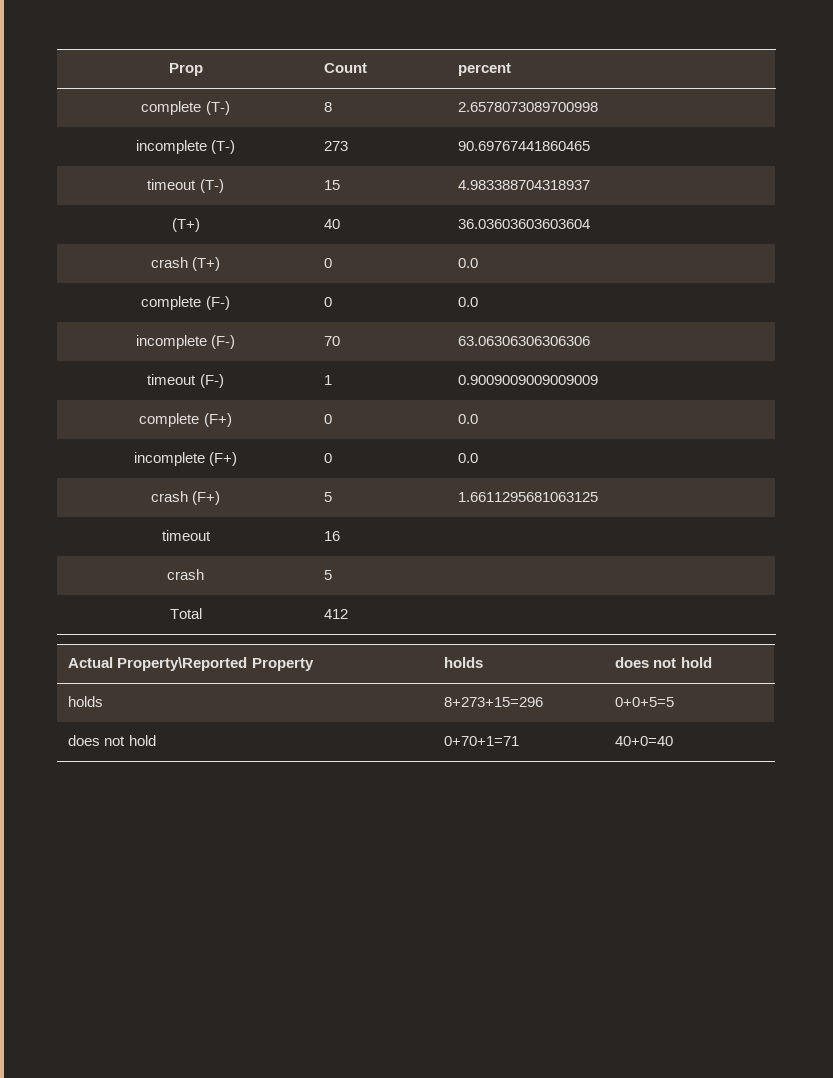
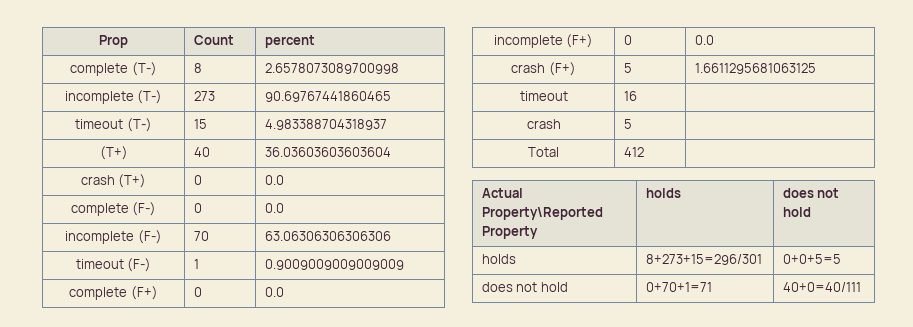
- holds | 8+273+15=296 | 0+0+5=5
+ holds | 8+273+15=296/301 | 0+0+5=5
- does not hold | 0+70+1=71 | 40+0=40
+ does not hold | 0+70+1=71 | 40+0=40/111

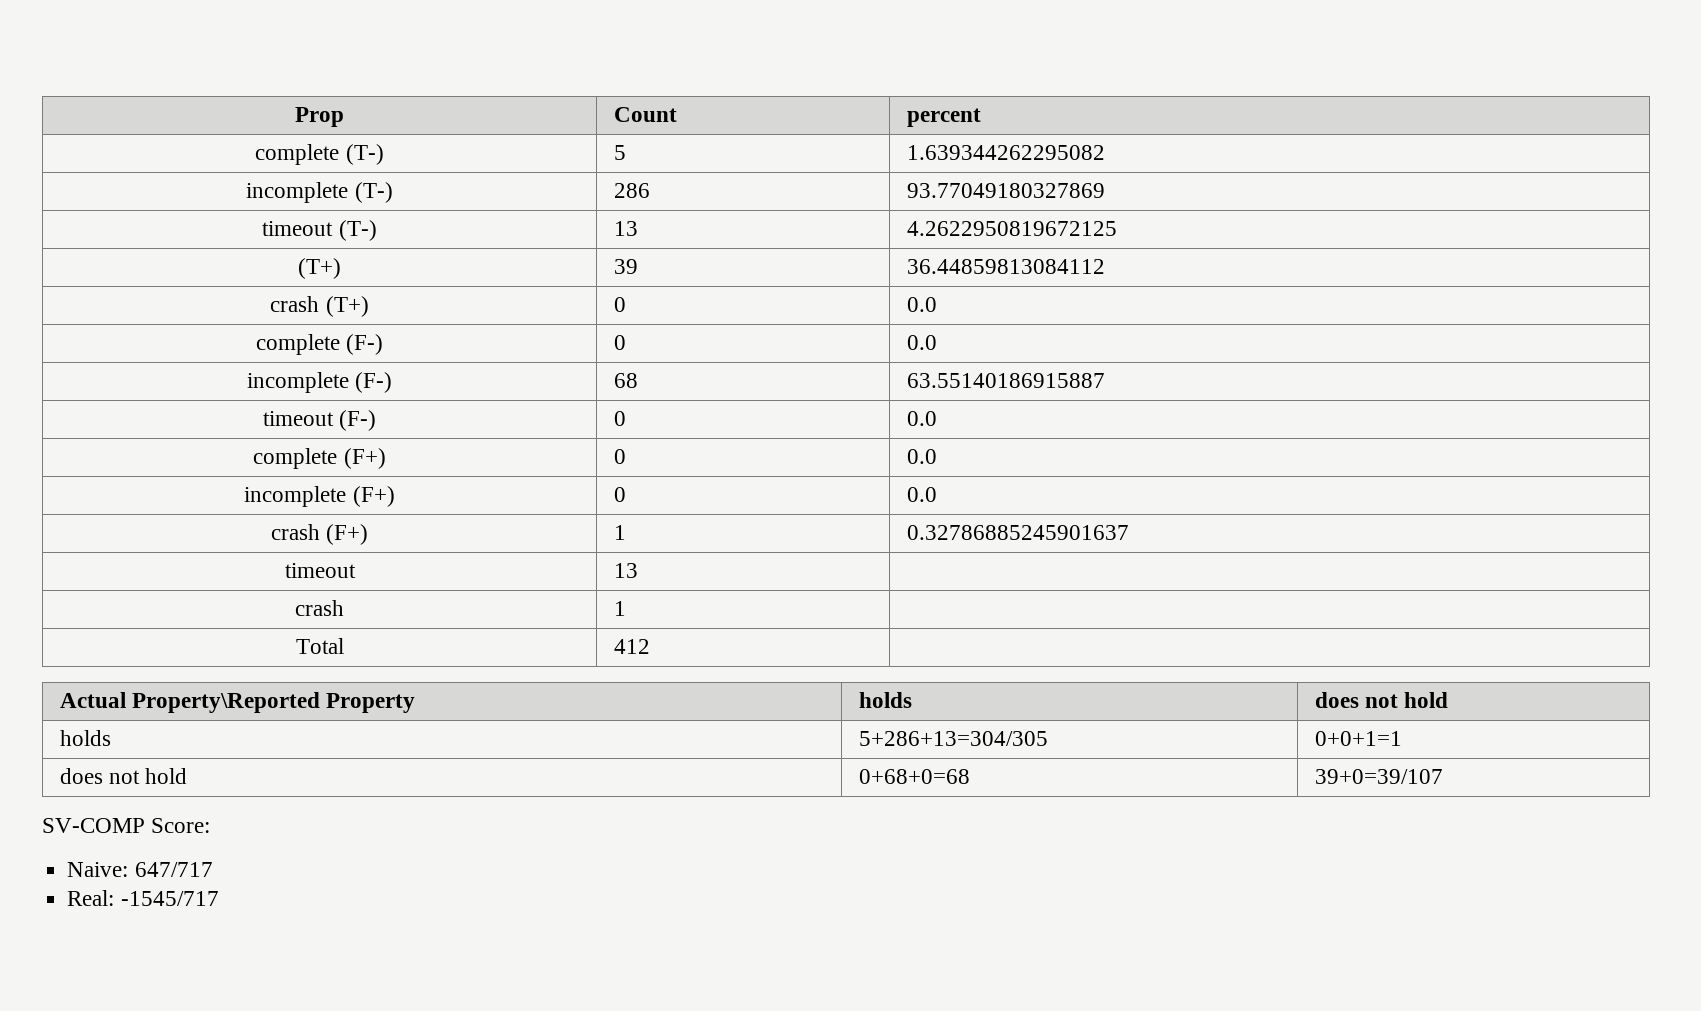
- complete (T-) | 8 | 2.6578073089700998
+ complete (T-) | 5 | 1.639344262295082
- incomplete (T-) | 273 | 90.69767441860465
+ incomplete (T-) | 286 | 93.77049180327869
- timeout (T-) | 15 | 4.983388704318937
- (T+) | 40 | 36.03603603603604
+ timeout (T-) | 13 | 4.2622950819672125
+ (T+) | 39 | 36.44859813084112
- incomplete (F-) | 70 | 63.06306306306306
+ incomplete (F-) | 68 | 63.55140186915887
- timeout (F-) | 1 | 0.9009009009009009
+ timeout (F-) | 0 | 0.0
- crash (F+) | 5 | 1.6611295681063125
+ crash (F+) | 1 | 0.32786885245901637
- timeout | 16 |
+ timeout | 13 |
- crash | 5 |
+ crash | 1 |
- holds | 8+273+15=296/301 | 0+0+5=5
+ holds | 5+286+13=304/305 | 0+0+1=1
- does not hold | 0+70+1=71 | 40+0=40/111
+ does not hold | 0+68+0=68 | 39+0=39/107
+ SV-COMP Score:
+ Naive: 647/717
+ Real: -1545/717

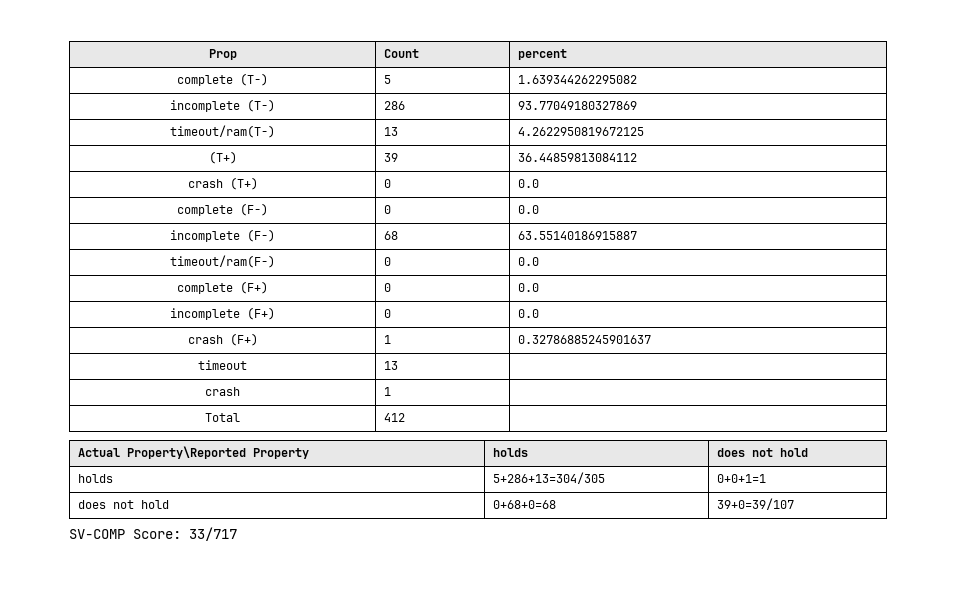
- timeout (T-) | 13 | 4.2622950819672125
+ timeout/ram(T-) | 13 | 4.2622950819672125
- timeout (F-) | 0 | 0.0
+ timeout/ram(F-) | 0 | 0.0
- SV-COMP Score:
- Naive: 647/717
- Real: -1545/717
+ SV-COMP Score: 33/717

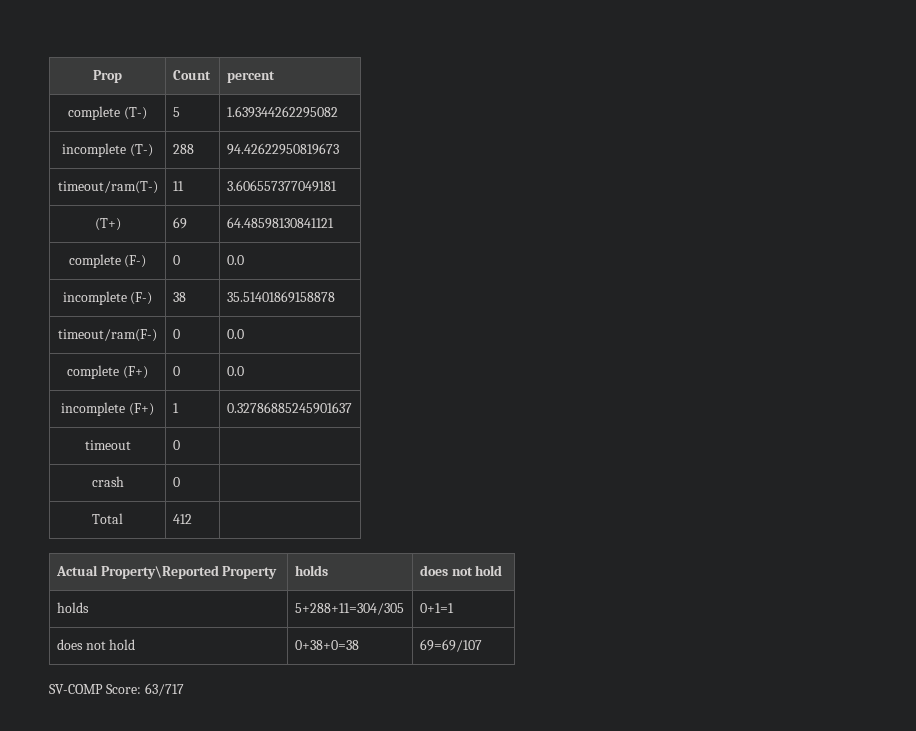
- incomplete (T-) | 286 | 93.77049180327869
+ incomplete (T-) | 288 | 94.42622950819673
- timeout/ram(T-) | 13 | 4.2622950819672125
- (T+) | 39 | 36.44859813084112
- crash (T+) | 0 | 0.0
+ timeout/ram(T-) | 11 | 3.606557377049181
+ (T+) | 69 | 64.48598130841121
- incomplete (F-) | 68 | 63.55140186915887
+ incomplete (F-) | 38 | 35.51401869158878
- incomplete (F+) | 0 | 0.0
- crash (F+) | 1 | 0.32786885245901637
+ incomplete (F+) | 1 | 0.32786885245901637
- timeout | 13 |
+ timeout | 0 |
- crash | 1 |
+ crash | 0 |
- holds | 5+286+13=304/305 | 0+0+1=1
+ holds | 5+288+11=304/305 | 0+1=1
- does not hold | 0+68+0=68 | 39+0=39/107
+ does not hold | 0+38+0=38 | 69=69/107
- SV-COMP Score: 33/717
+ SV-COMP Score: 63/717

